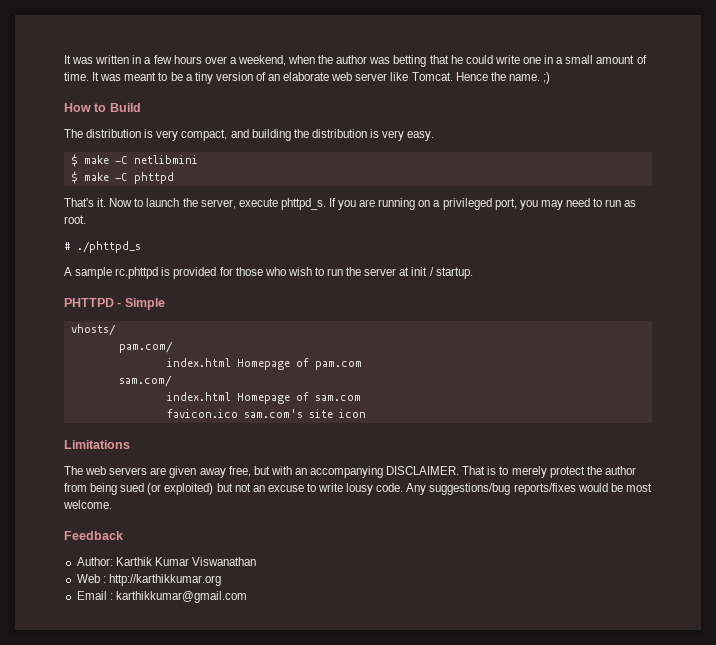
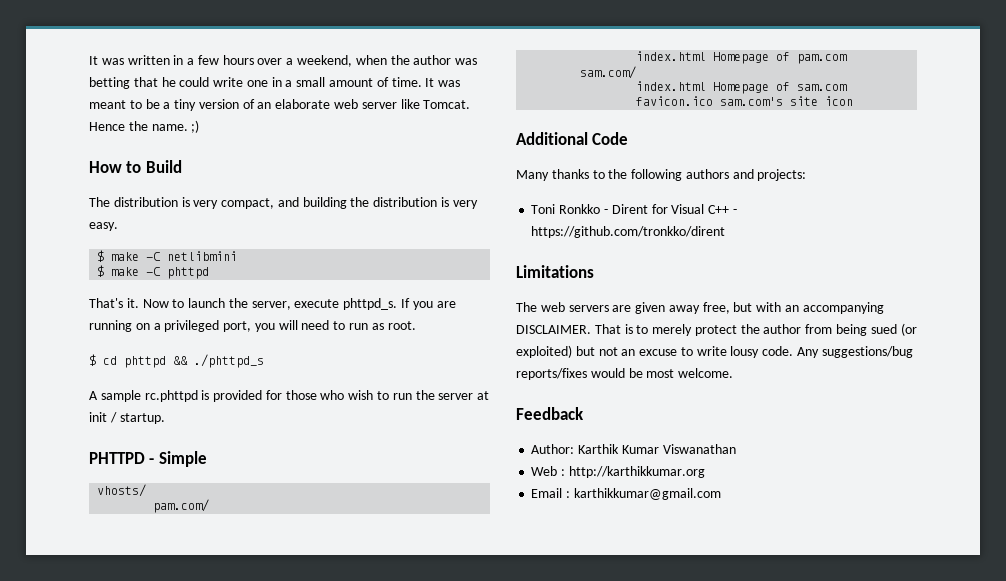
- If you are running on a privileged port, you may need to run as root.
+ If you are running on a privileged port, you will need to run as root.
- # ./phttpd_s
+ $ cd phttpd && ./phttpd_s
+ Additional Code
+ Many thanks to the following authors and projects:
+ Toni Ronkko - Dirent for Visual C++ - https://github.com/tronkko/dirent

